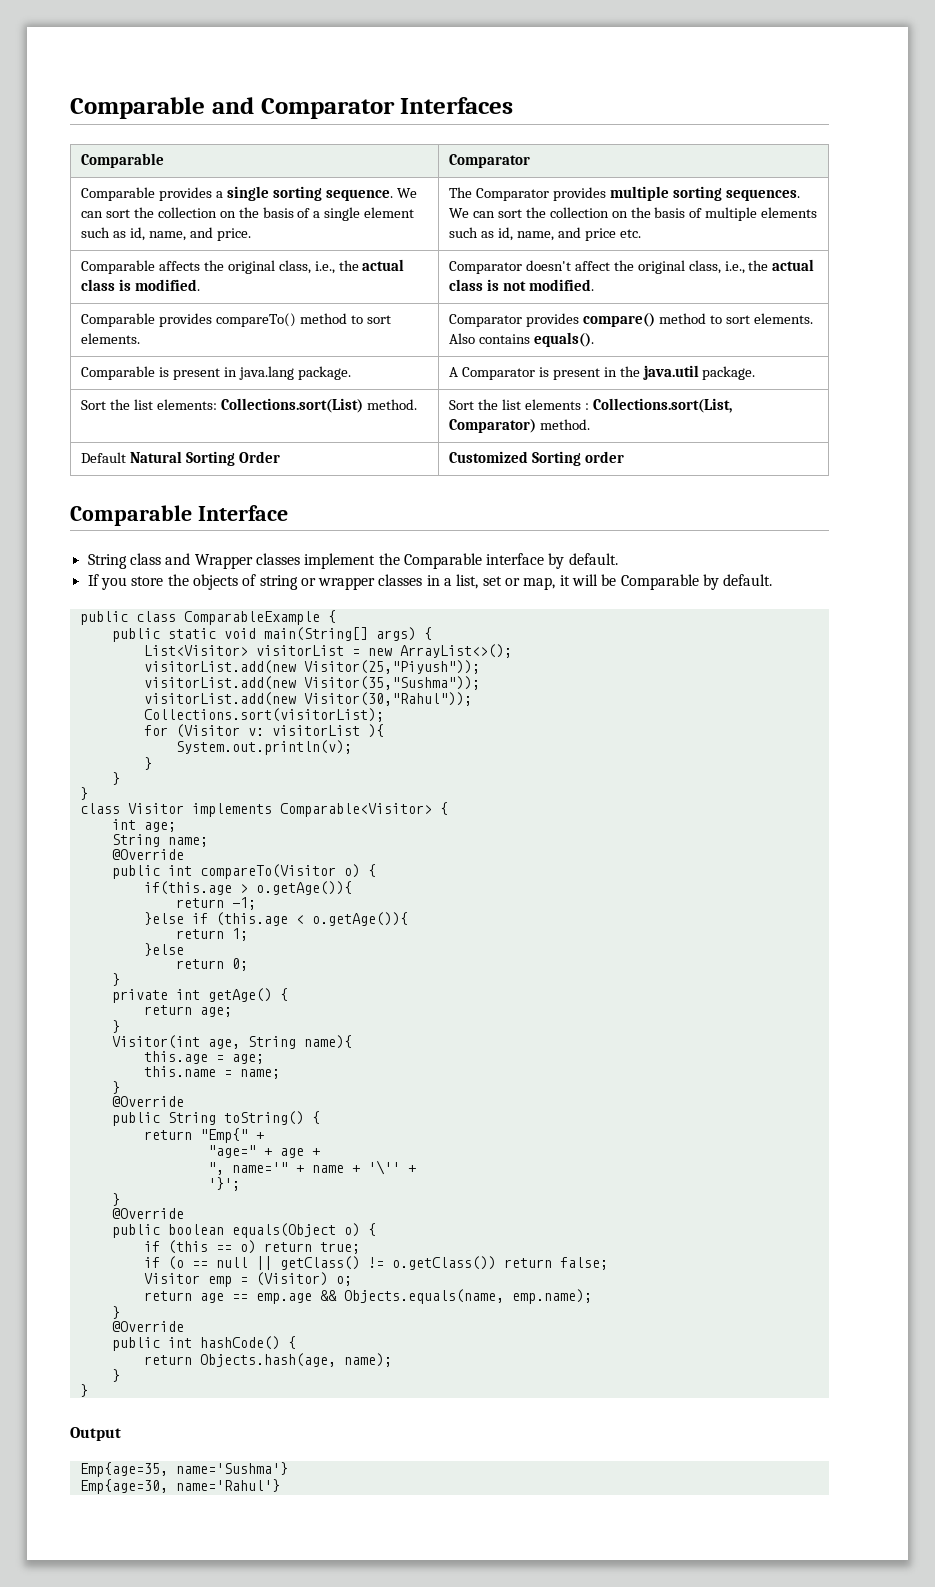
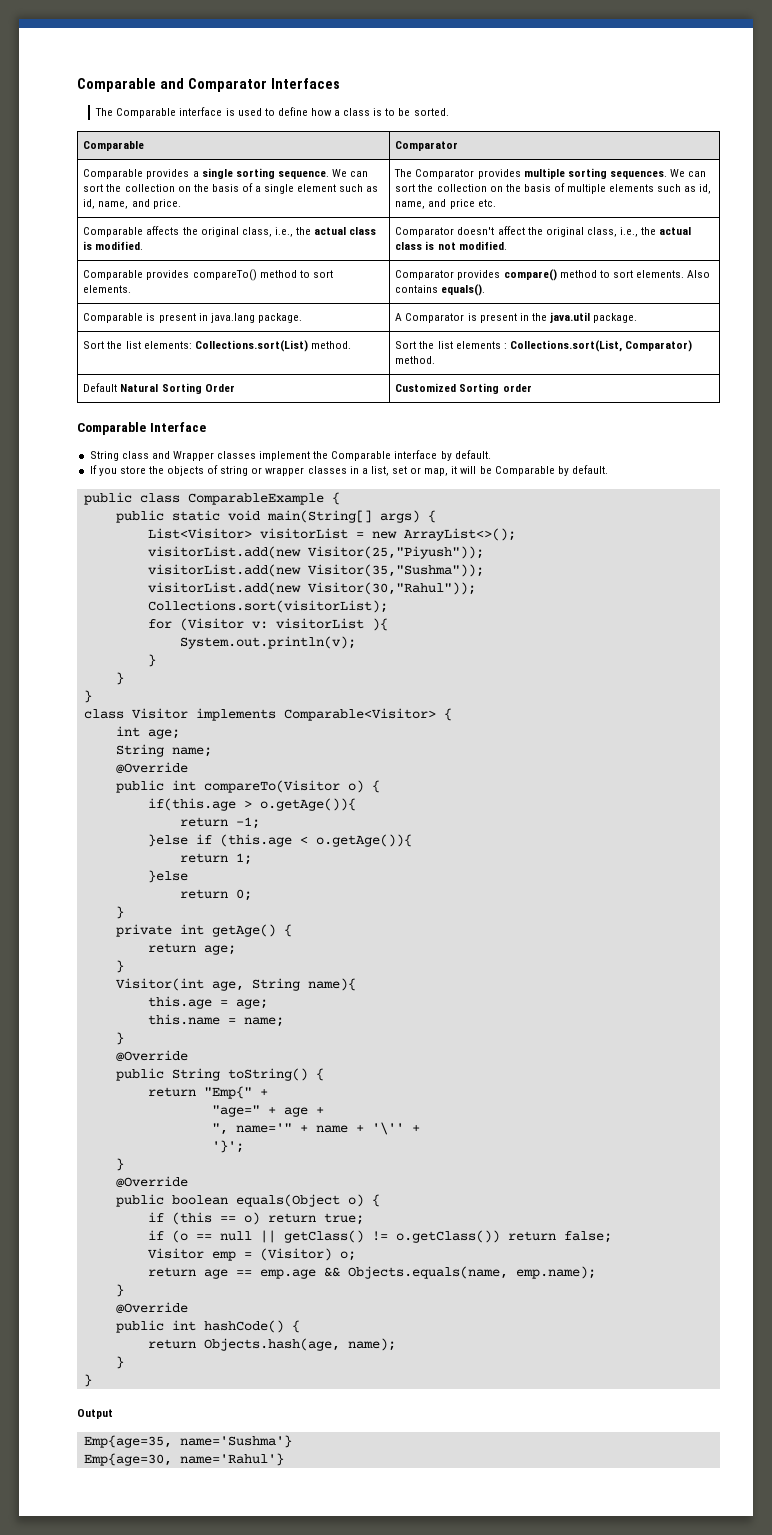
+ The Comparable interface is used to define how a class is to be sorted.

